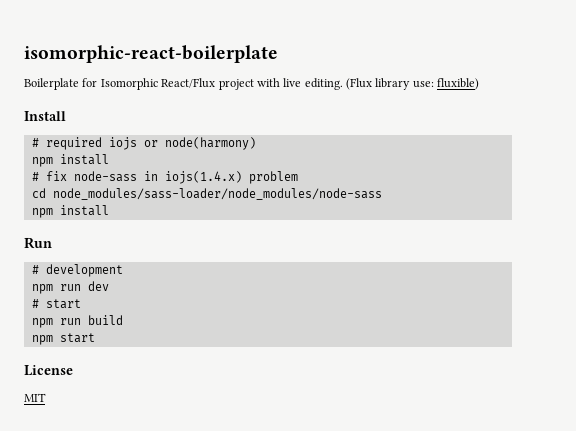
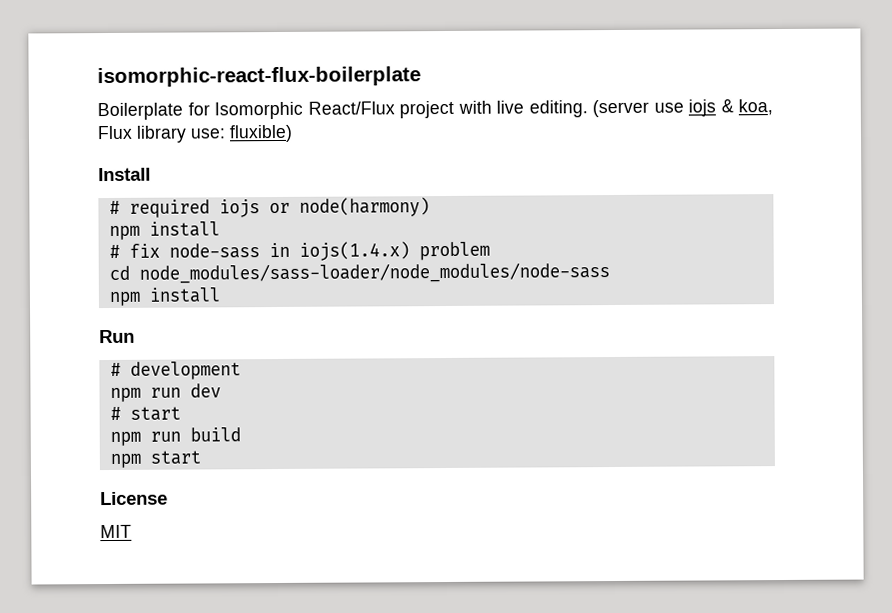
- isomorphic-react-boilerplate
+ isomorphic-react-flux-boilerplate
- (Flux library use: fluxible)
+ (server use iojs & koa, Flux library use: fluxible)

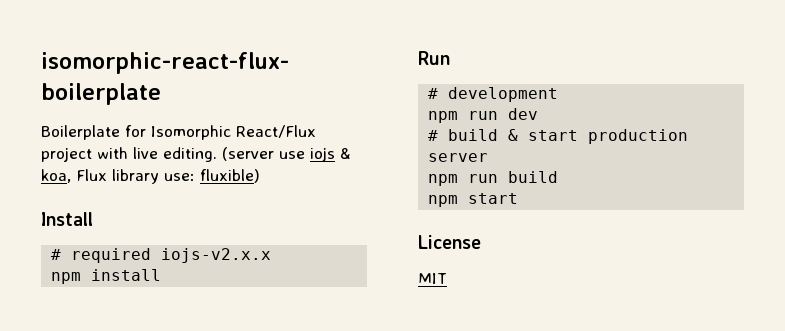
- # required iojs or node(harmony)
- npm install
- # fix node-sass in iojs(1.4.x) problem
- cd node_modules/sass-loader/node_modules/node-sass
+ # required iojs-v2.x.x
- # start
+ # build & start production server

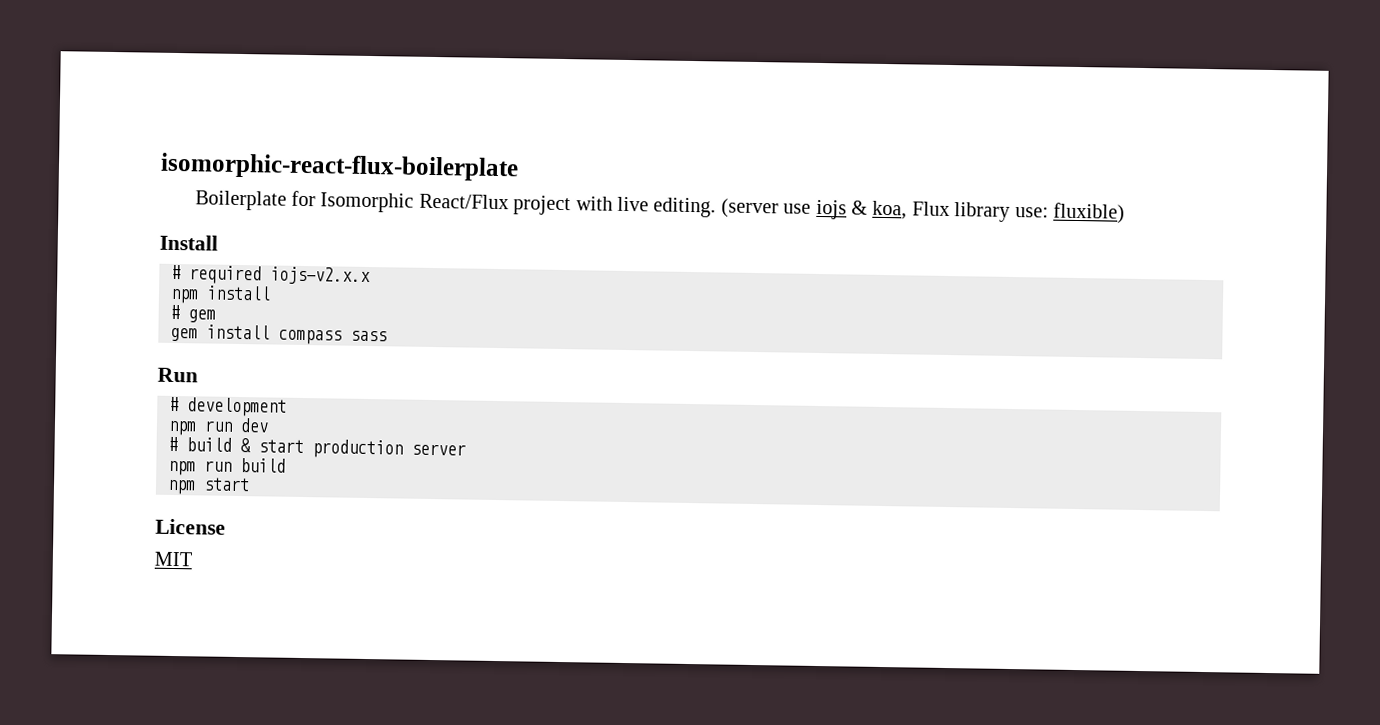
+ # gem
+ gem install compass sass

